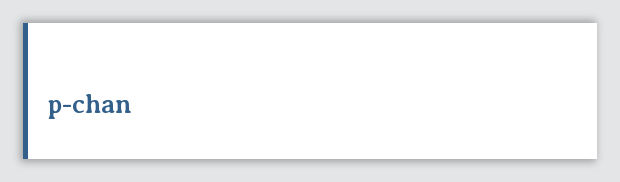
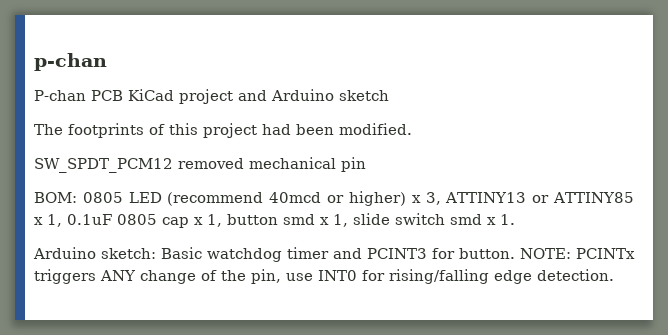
+ P-chan PCB KiCad project and Arduino sketch
+ The footprints of this project had been modified.
+ SW_SPDT_PCM12 removed mechanical pin
+ BOM: 0805 LED (recommend 40mcd or higher) x 3, ATTINY13 or ATTINY85 x 1, 0.1uF 0805 cap x 1, button smd x 1, slide switch smd x 1.
+ Arduino sketch: Basic watchdog timer and PCINT3 for button. NOTE: PCINTx triggers ANY change of the pin, use INT0 for rising/falling edge detection.

